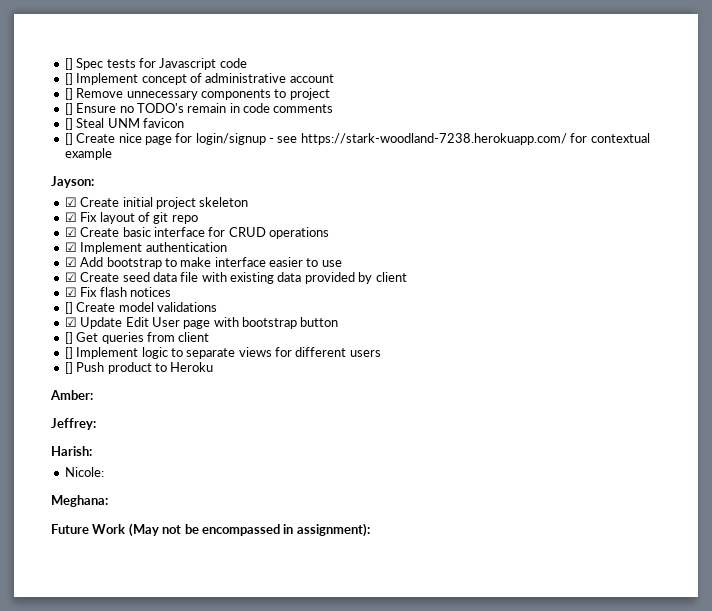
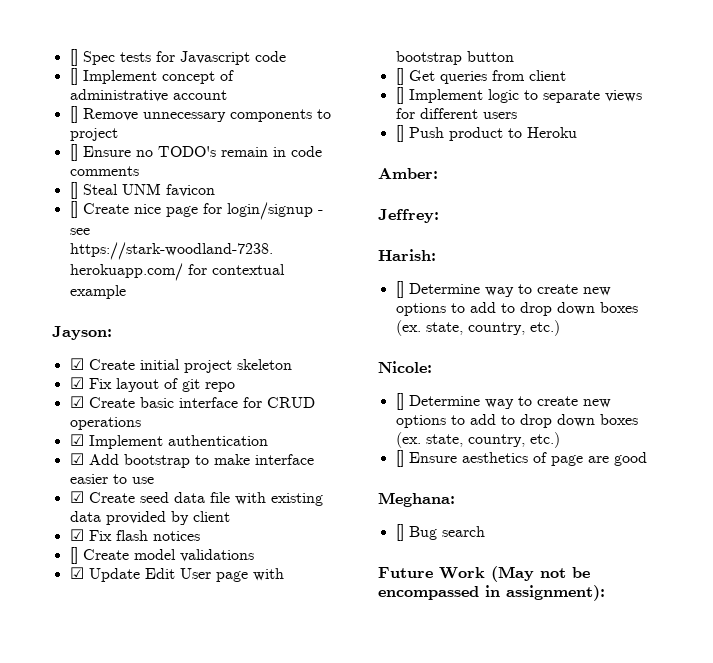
  Harish:
+ [] Determine way to create new options to add to drop down boxes (ex. state, country, etc.)
  Nicole:
+ [] Determine way to create new options to add to drop down boxes (ex. state, country, etc.)
+ [] Ensure aesthetics of page are good
  Meghana:
+ [] Bug search

